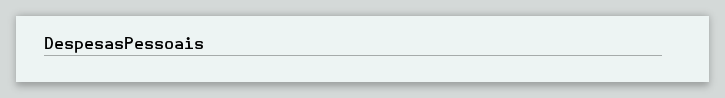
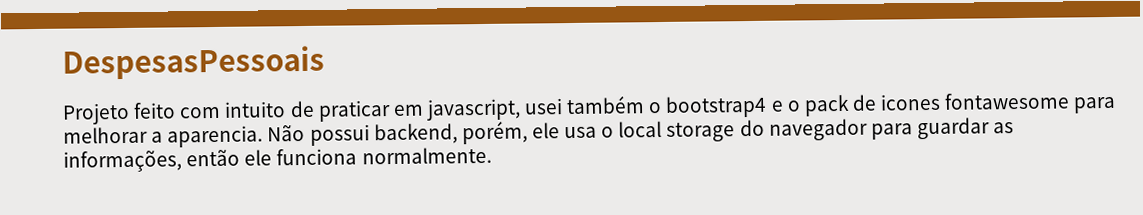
+ Projeto feito com intuito de praticar em javascript, usei também o bootstrap4 e o pack de icones fontawesome para melhorar a aparencia. Não possui backend, porém, ele usa o local storage do navegador para guardar as informações, então ele funciona normalmente.

